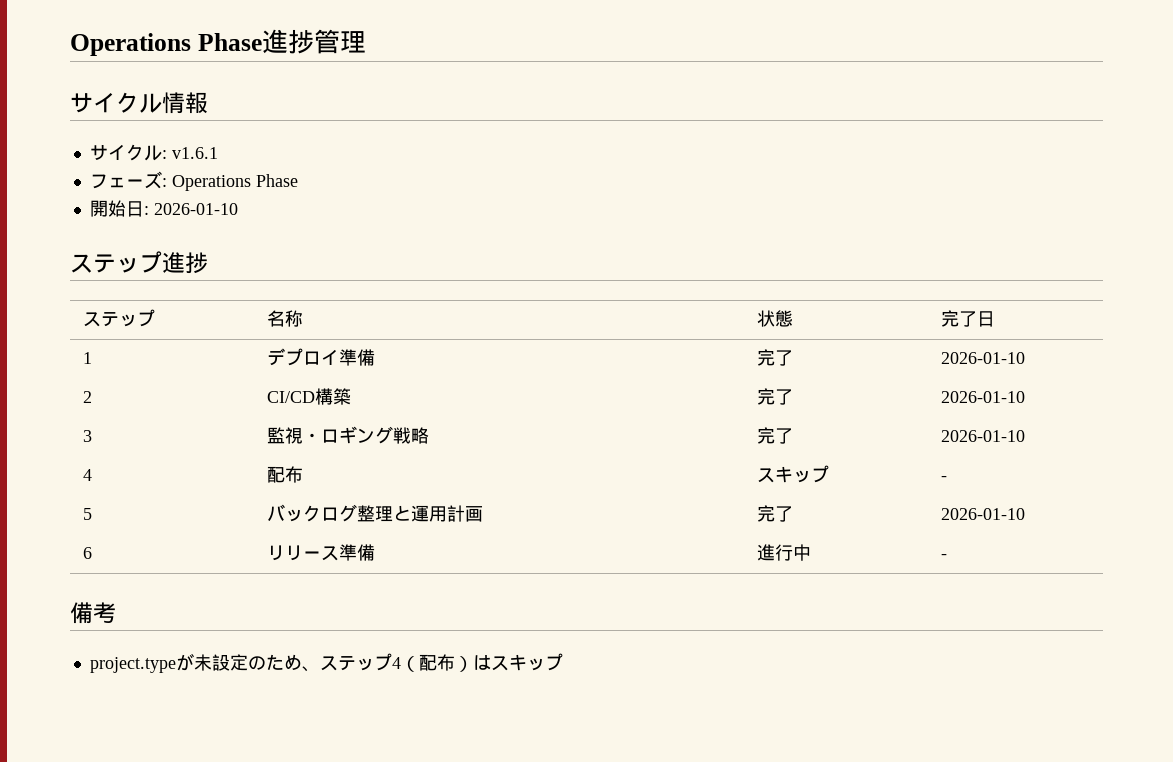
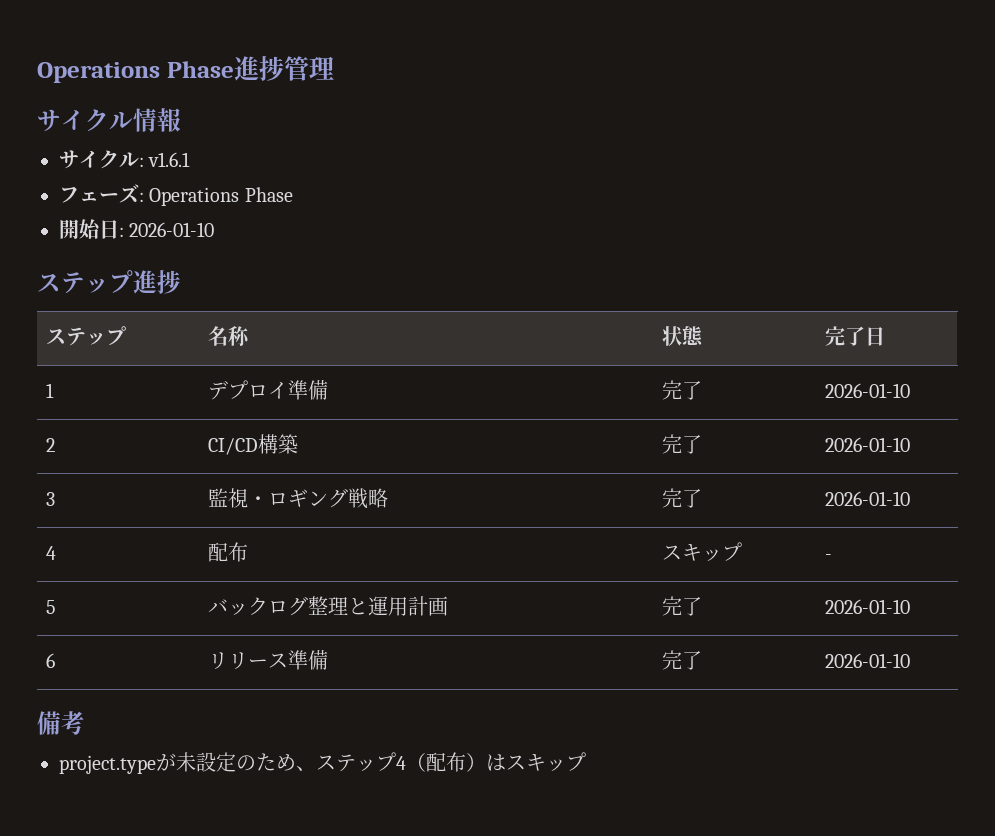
- 6 | リリース準備 | 進行中 | -
+ 6 | リリース準備 | 完了 | 2026-01-10

